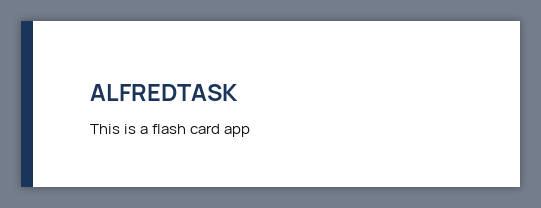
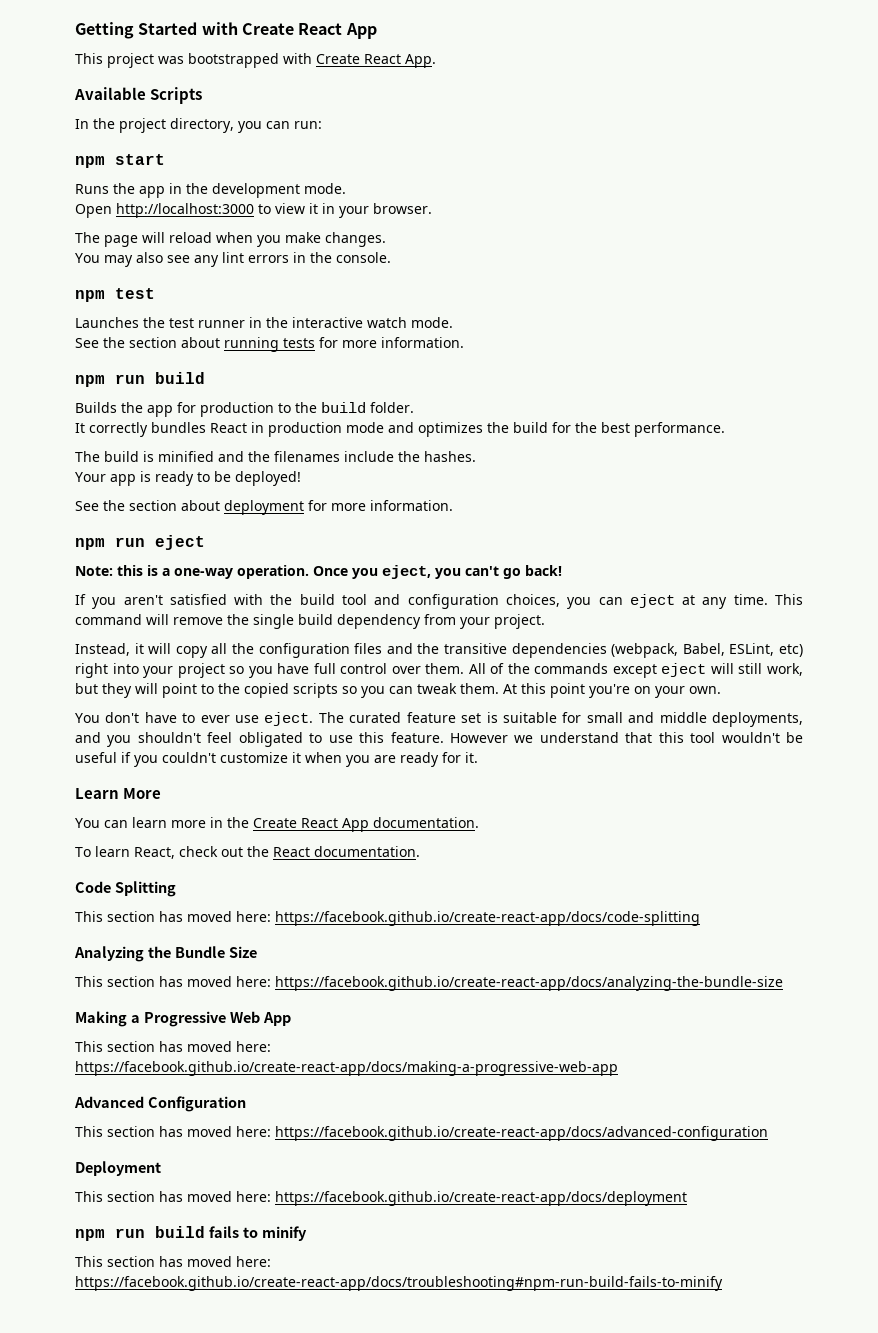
- ALFREDTASK
- This is a flash card app
+ Getting Started with Create React App
+ This project was bootstrapped with Create React App.
+ Available Scripts
+ In the project directory, you can run:
+ npm start
+ Runs the app in the development mode.
+ Open http://localhost:3000 to view it in your browser.
+ The page will reload when you make changes.
+ You may also see any lint errors in the console.
+ npm test
+ Launches the test runner in the interactive watch mode.
+ See the section about running tests for more information.
+ npm run build
+ Builds the app for production to the build folder.
+ It correctly bundles React in production mode and optimizes the build for the best performance.
+ The build is minified and the filenames include the hashes.
+ Your app is ready to be deployed!
+ See the section about deployment for more information.
+ npm run eject
+ Note: this is a one-way operation. Once you eject, you can't go back!
+ If you aren't satisfied with the build tool and configuration choices, you can eject at any time. This command will remove the single build dependency from your project.
+ Instead, it will copy all the configuration files and the transitive dependencies (webpack, Babel, ESLint, etc) right into your project so you have full control over them. All of the commands except eject will still work, but they will point to the copied scripts so you can tweak them. At this point you're on your own.
+ You don't have to ever use eject. The curated feature set is suitable for small and middle deployments, and you shouldn't feel obligated to use this feature. However we understand that this tool wouldn't be useful if you couldn't customize it when you are ready for it.
+ Learn More
+ You can learn more in the Create React App documentation.
+ To learn React, check out the React documentation.
+ Code Splitting
+ This section has moved here: https://facebook.github.io/create-react-app/docs/code-splitting
+ Analyzing the Bundle Size
+ This section has moved here: https://facebook.github.io/create-react-app/docs/analyzing-the-bundle-size
+ Making a Progressive Web App
+ This section has moved here: https://facebook.github.io/create-react-app/docs/making-a-progressive-web-app
+ Advanced Configuration
+ This section has moved here: https://facebook.github.io/create-react-app/docs/advanced-configuration
+ Deployment
+ This section has moved here: https://facebook.github.io/create-react-app/docs/deployment
+ npm run build fails to minify
+ This section has moved here: https://facebook.github.io/create-react-app/docs/troubleshooting#npm-run-build-fails-to-minify

